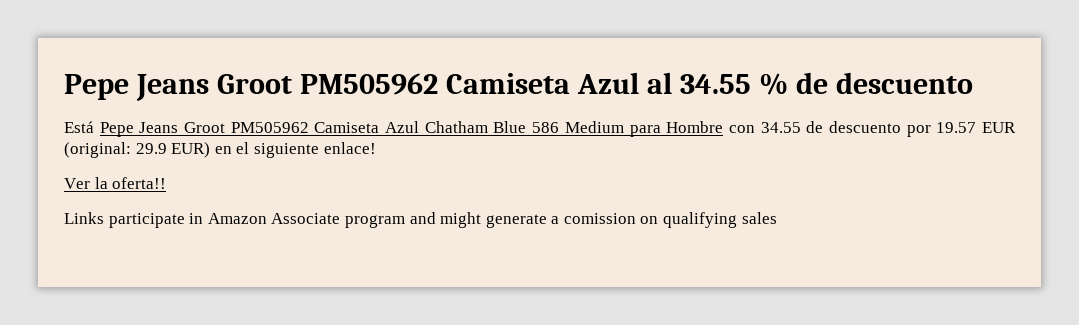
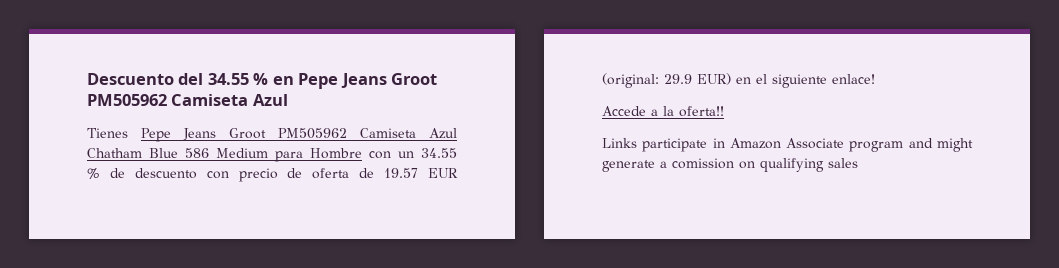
- Pepe Jeans Groot PM505962 Camiseta Azul al 34.55 % de descuento
- Está Pepe Jeans Groot PM505962 Camiseta Azul Chatham Blue 586 Medium para Hombre con 34.55 de descuento por 19.57 EUR (original: 29.9 EUR) en el siguiente enlace!
+ Descuento del 34.55 % en Pepe Jeans Groot PM505962 Camiseta Azul
+ Tienes Pepe Jeans Groot PM505962 Camiseta Azul Chatham Blue 586 Medium para Hombre con un 34.55 % de descuento con precio de oferta de 19.57 EUR (original: 29.9 EUR) en el siguiente enlace!
- Ver la oferta!!
+ Accede a la oferta!!

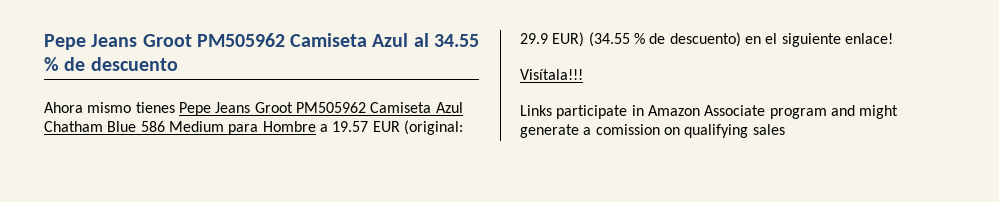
- Descuento del 34.55 % en Pepe Jeans Groot PM505962 Camiseta Azul
- Tienes Pepe Jeans Groot PM505962 Camiseta Azul Chatham Blue 586 Medium para Hombre con un 34.55 % de descuento con precio de oferta de 19.57 EUR (original: 29.9 EUR) en el siguiente enlace!
+ Pepe Jeans Groot PM505962 Camiseta Azul al 34.55 % de descuento
+ Ahora mismo tienes Pepe Jeans Groot PM505962 Camiseta Azul Chatham Blue 586 Medium para Hombre a 19.57 EUR (original: 29.9 EUR) (34.55 % de descuento) en el siguiente enlace!
- Accede a la oferta!!
+ Visítala!!!

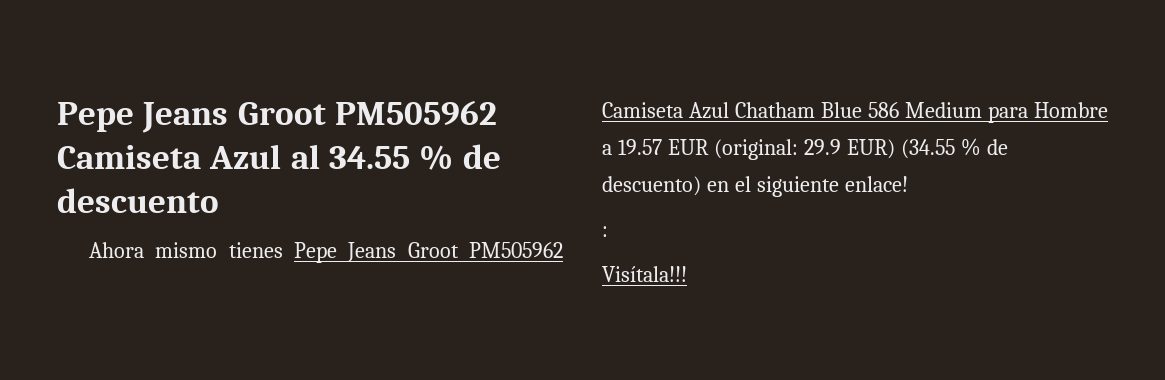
+ :
- Links participate in Amazon Associate program and might generate a comission on qualifying sales

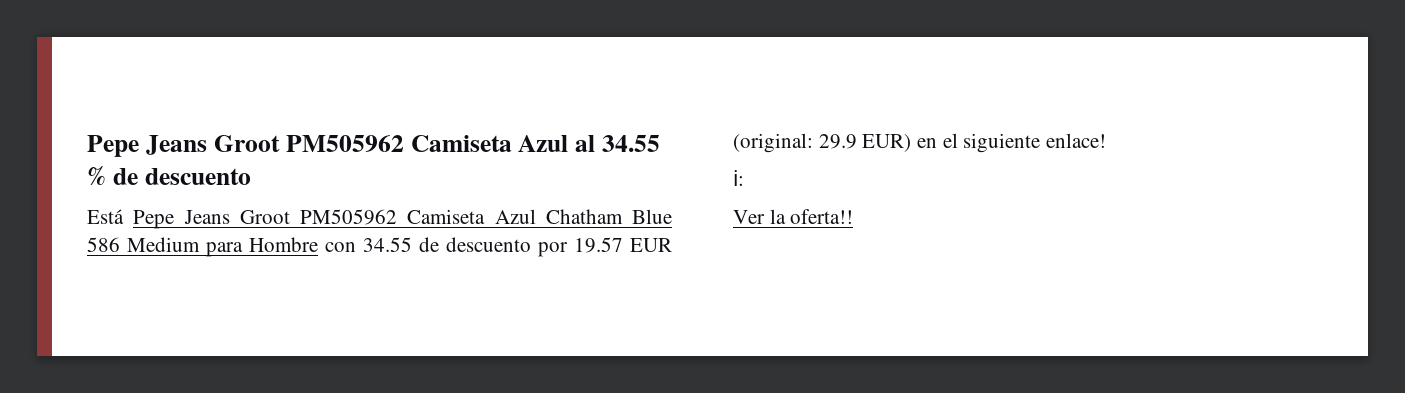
- Ahora mismo tienes Pepe Jeans Groot PM505962 Camiseta Azul Chatham Blue 586 Medium para Hombre a 19.57 EUR (original: 29.9 EUR) (34.55 % de descuento) en el siguiente enlace!
+ Está Pepe Jeans Groot PM505962 Camiseta Azul Chatham Blue 586 Medium para Hombre con 34.55 de descuento por 19.57 EUR (original: 29.9 EUR) en el siguiente enlace!
- :
- Visítala!!!
+ ℹ:
+ Ver la oferta!!

